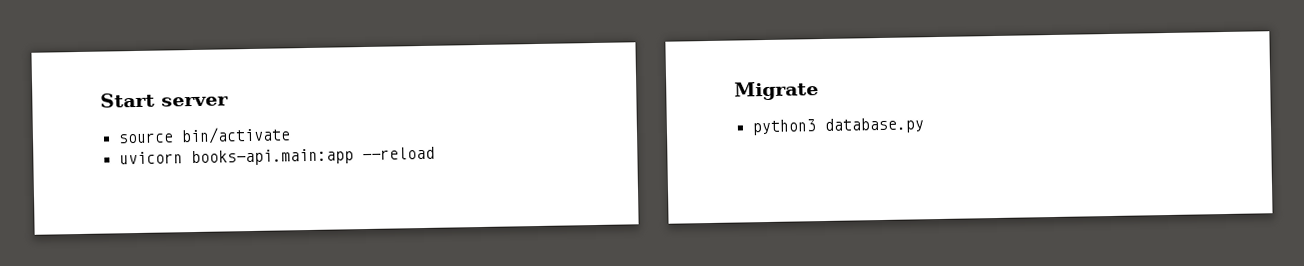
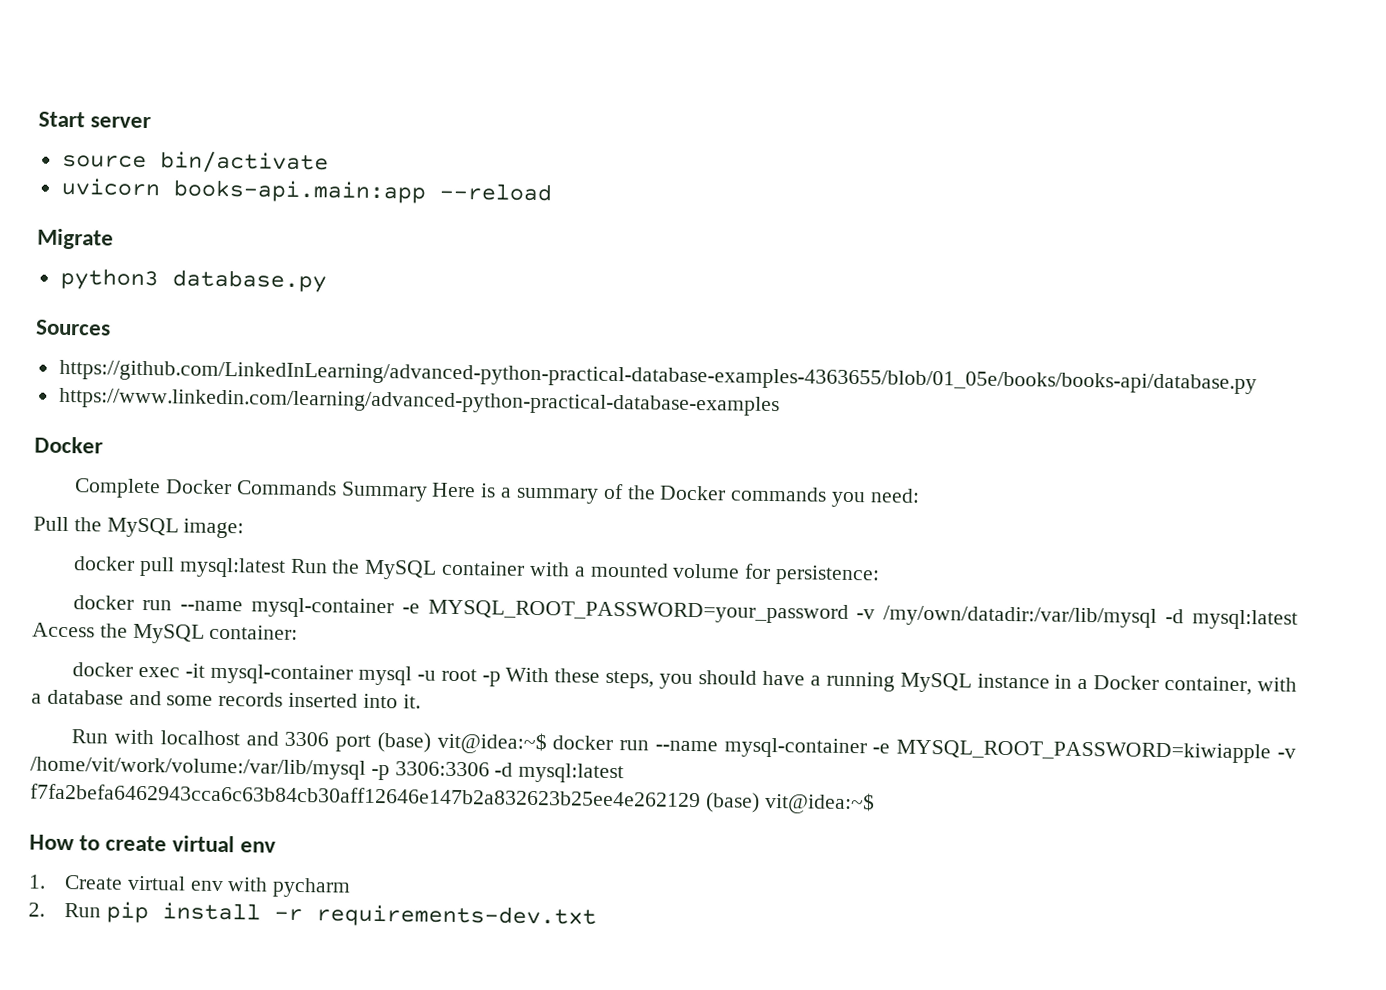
+ Sources
+ https://github.com/LinkedInLearning/advanced-python-practical-database-examples-4363655/blob/01_05e/books/books-api/database.py
+ https://www.linkedin.com/learning/advanced-python-practical-database-examples
+ Docker
+ Complete Docker Commands Summary Here is a summary of the Docker commands you need:
+ Pull the MySQL image:
+ docker pull mysql:latest Run the MySQL container with a mounted volume for persistence:
+ docker run --name mysql-container -e MYSQL_ROOT_PASSWORD=your_password -v /my/own/datadir:/var/lib/mysql -d mysql:latest Access the MySQL container:
+ docker exec -it mysql-container mysql -u root -p With these steps, you should have a running MySQL instance in a Docker container, with a database and some records inserted into it.
+ Run with localhost and 3306 port (base) vit@idea:~$ docker run --name mysql-container -e MYSQL_ROOT_PASSWORD=kiwiapple -v /home/vit/work/volume:/var/lib/mysql -p 3306:3306 -d mysql:latest f7fa2befa6462943cca6c63b84cb30aff12646e147b2a832623b25ee4e262129 (base) vit@idea:~$
+ How to create virtual env
+ 1. Create virtual env with pycharm
+ 2. Run pip install -r requirements-dev.txt

